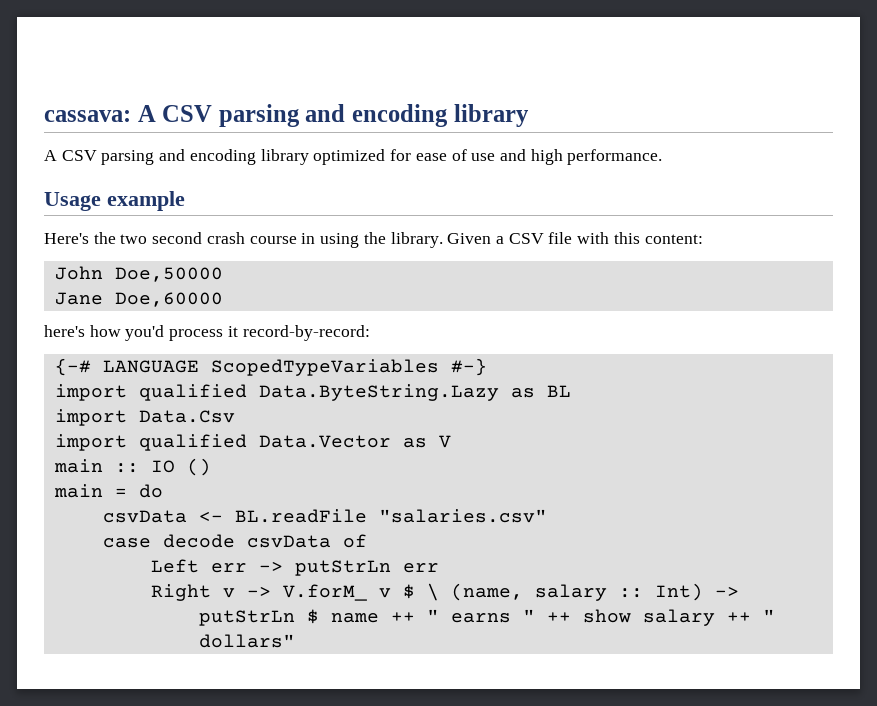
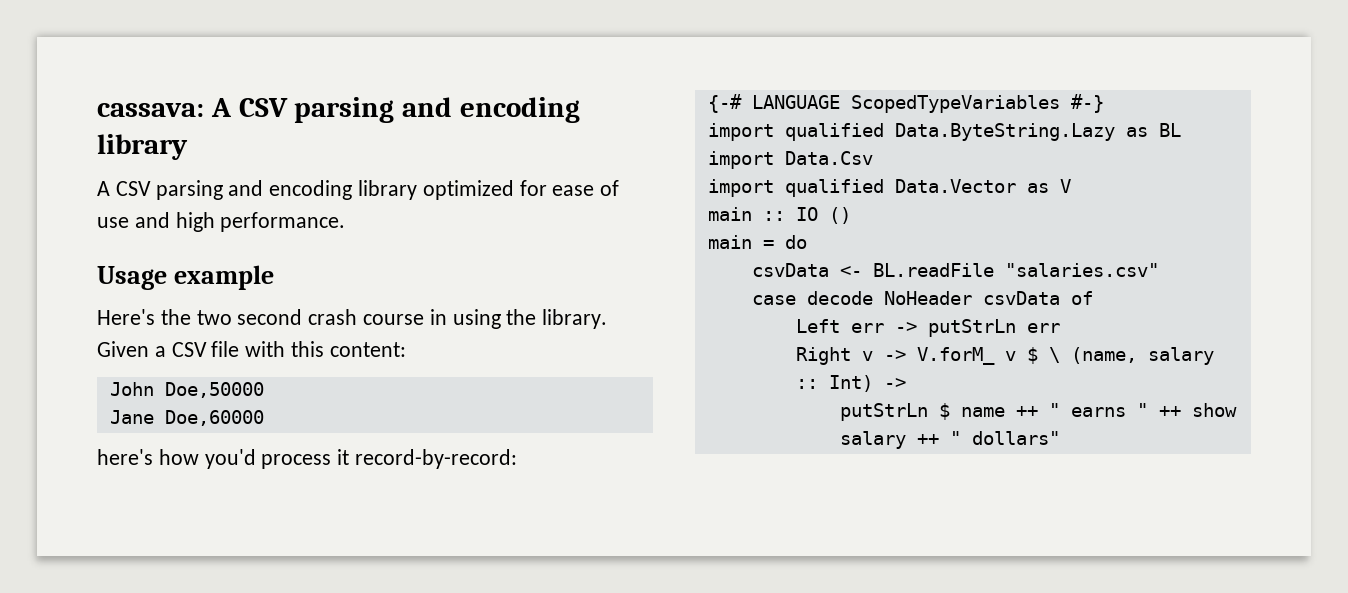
- case decode csvData of
+ case decode NoHeader csvData of

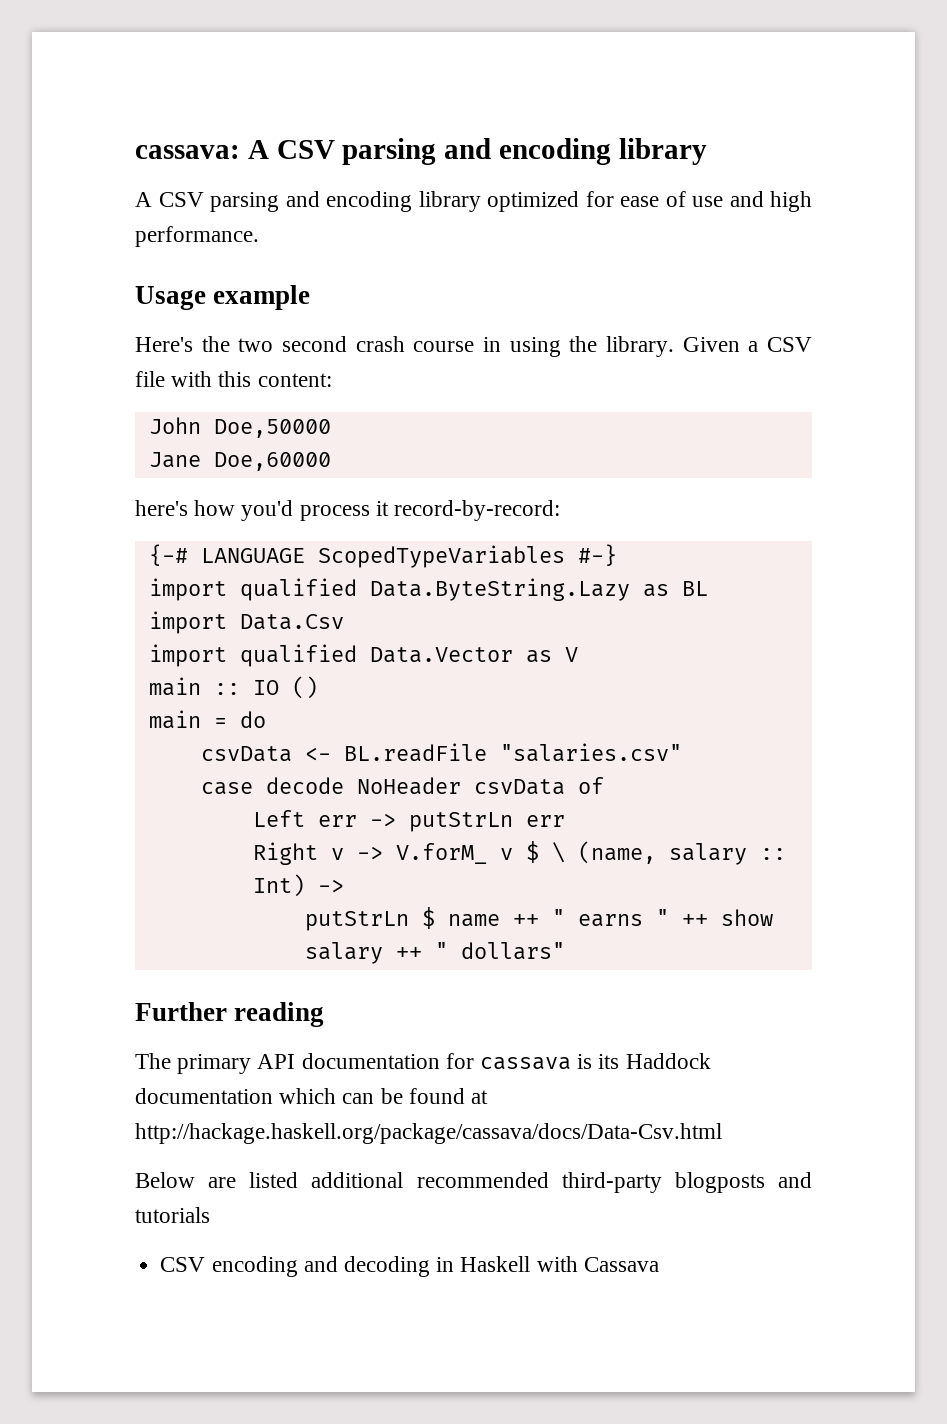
+ Further reading
+ The primary API documentation for cassava is its Haddock documentation which can be found at http://hackage.haskell.org/package/cassava/docs/Data-Csv.html
+ Below are listed additional recommended third-party blogposts and tutorials
+ CSV encoding and decoding in Haskell with Cassava

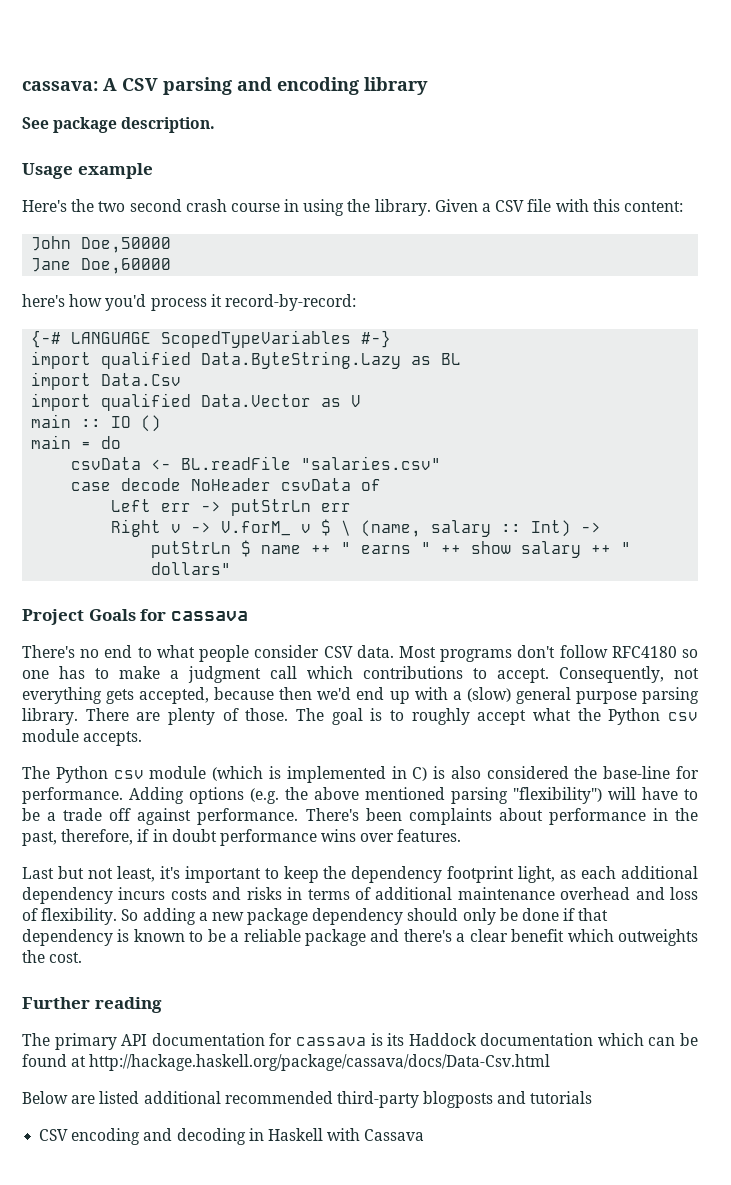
- A CSV parsing and encoding library optimized for ease of use and high performance.
+ See package description.
+ Project Goals for cassava
+ There's no end to what people consider CSV data. Most programs don't follow RFC4180 so one has to make a judgment call which contributions to accept. Consequently, not everything gets accepted, because then we'd end up with a (slow) general purpose parsing library. There are plenty of those. The goal is to roughly accept what the Python csv module accepts.
+ The Python csv module (which is implemented in C) is also considered the base-line for performance. Adding options (e.g. the above mentioned parsing "flexibility") will have to be a trade off against performance. There's been complaints about performance in the past, therefore, if in doubt performance wins over features.
+ Last but not least, it's important to keep the dependency footprint light, as each additional dependency incurs costs and risks in terms of additional maintenance overhead and loss of flexibility. So adding a new package dependency should only be done if that dependency is known to be a reliable package and there's a clear benefit which outweights the cost.

